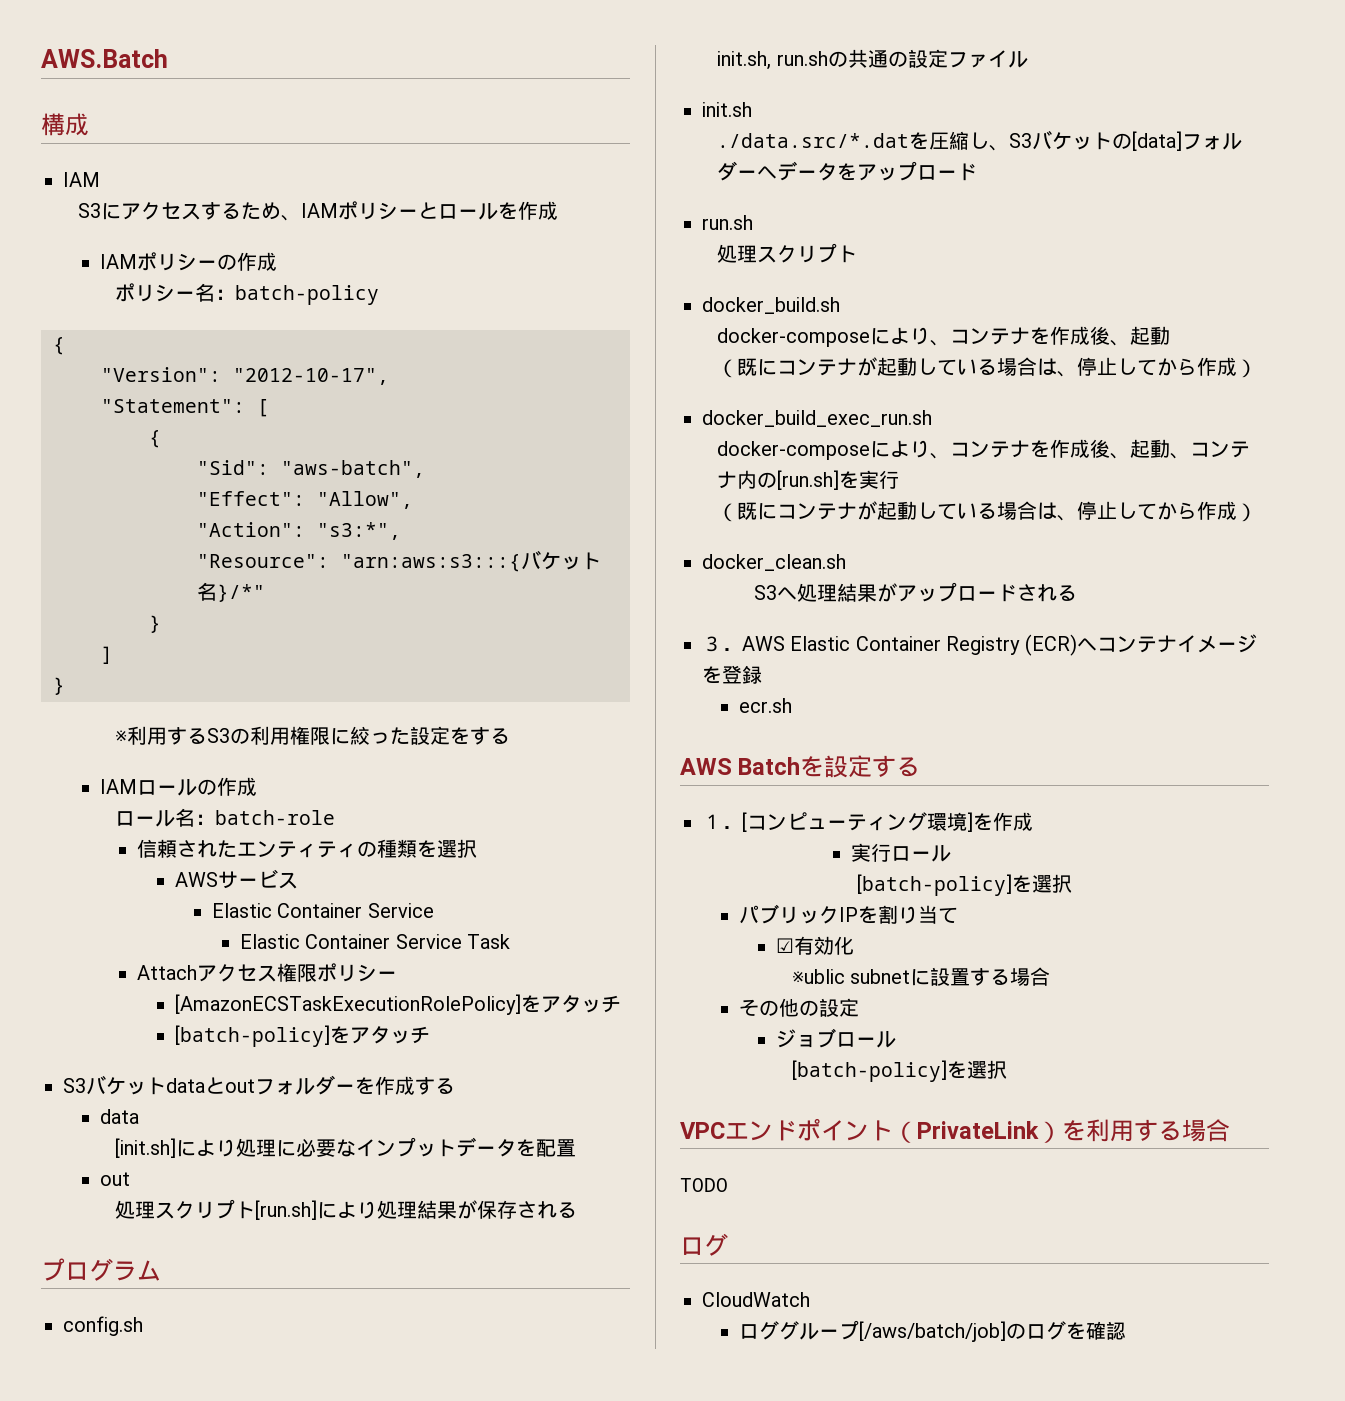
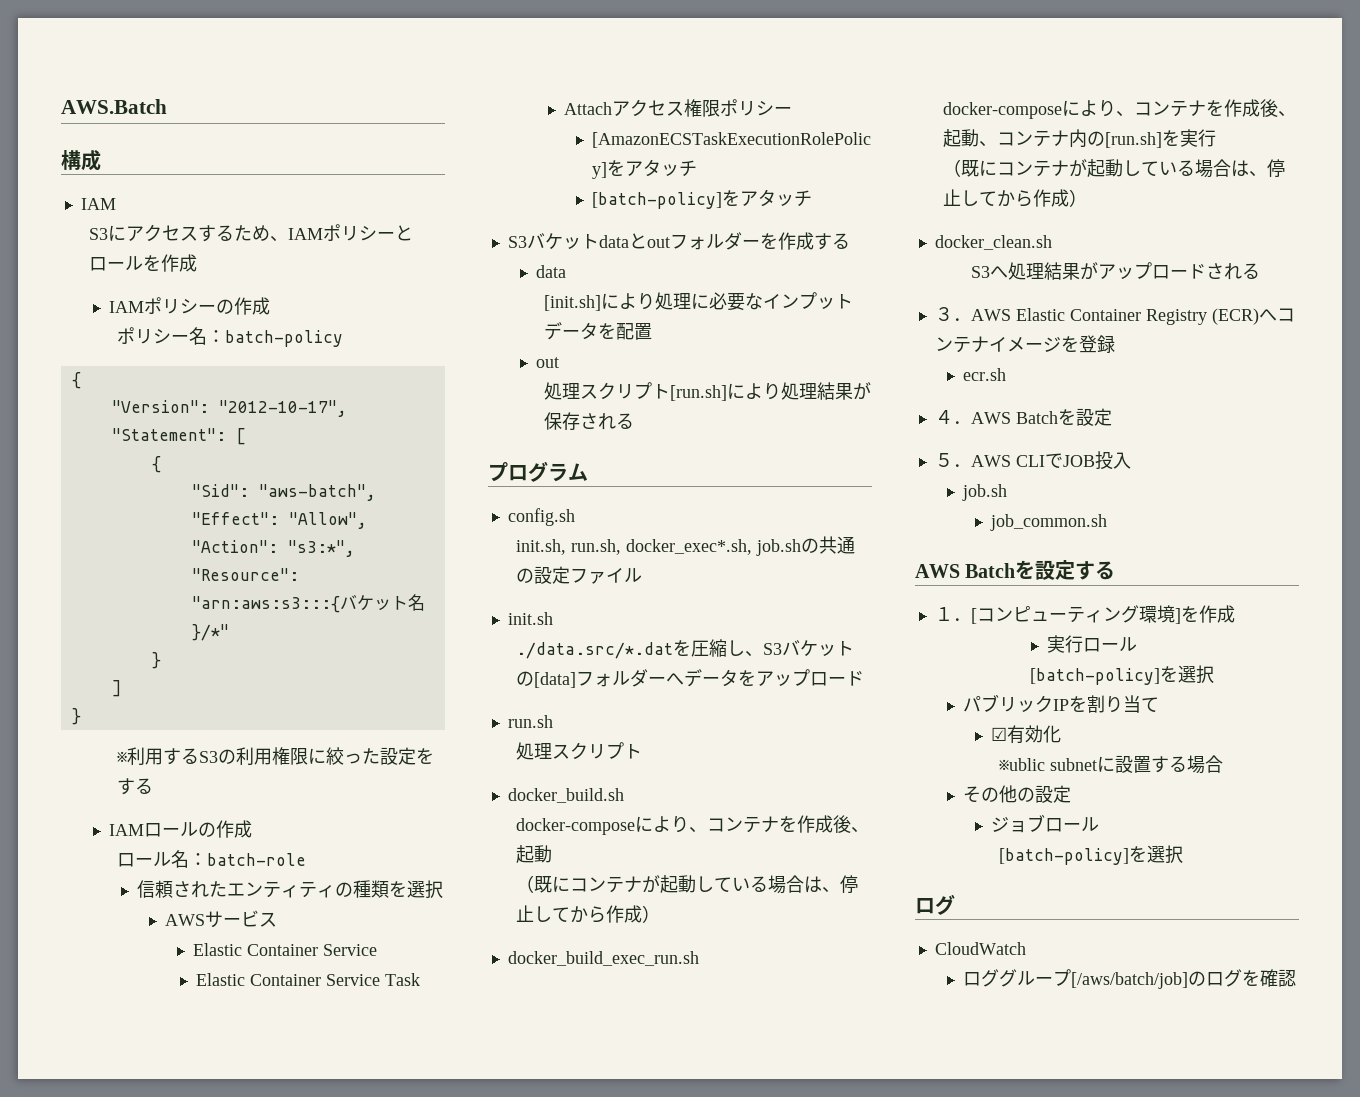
- init.sh, run.shの共通の設定ファイル
+ init.sh, run.sh, docker_exec*.sh, job.shの共通の設定ファイル
+ ４．AWS Batchを設定
+ ５．AWS CLIでJOB投入
+ job.sh
+ job_common.sh
- VPCエンドポイント（PrivateLink）を利用する場合
- TODO

